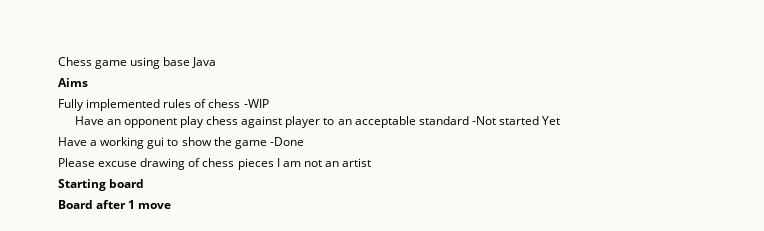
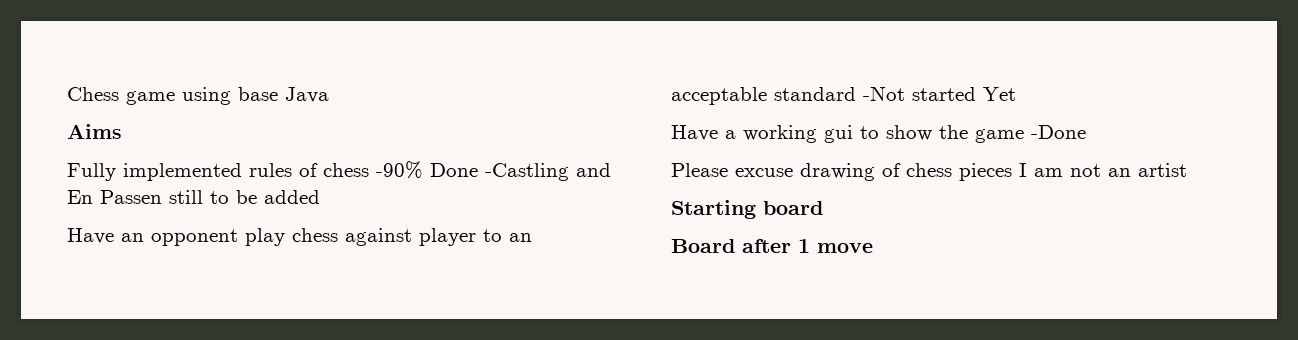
- Fully implemented rules of chess -WIP
+ Fully implemented rules of chess -90% Done -Castling and En Passen still to be added

